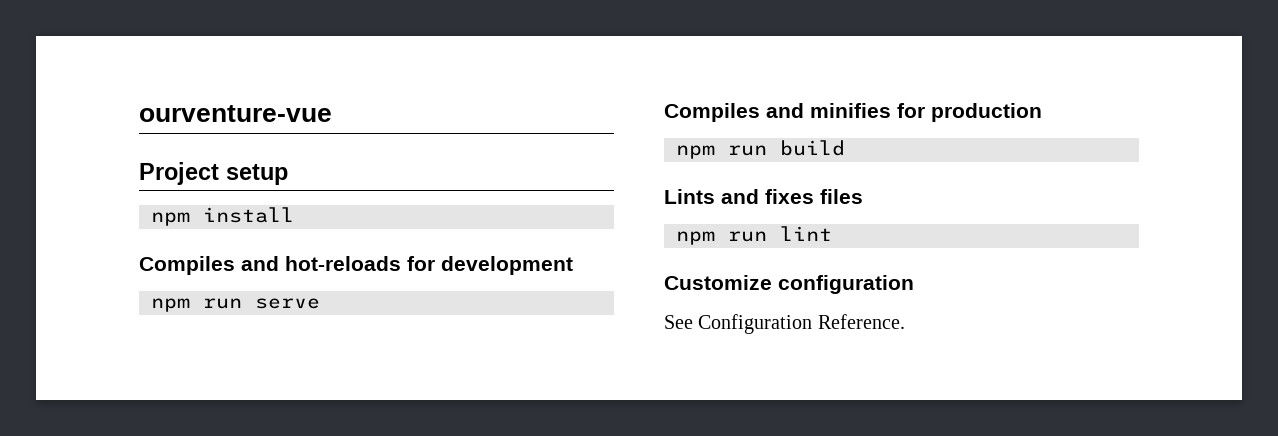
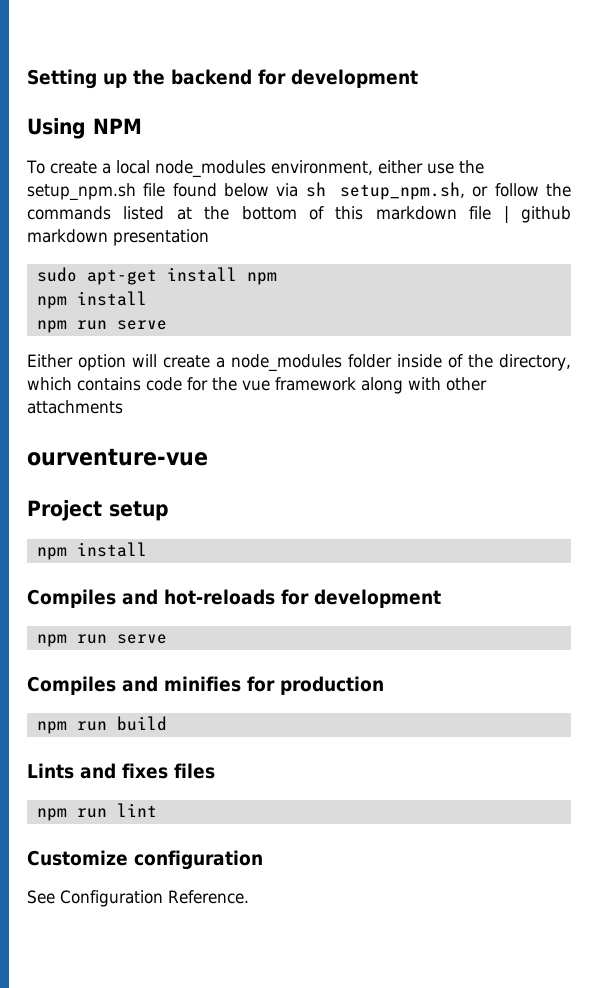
+ Setting up the backend for development
+ Using NPM
+ To create a local node_modules environment, either use the setup_npm.sh file found below via sh setup_npm.sh, or follow the commands listed at the bottom of this markdown file | github markdown presentation
+ sudo apt-get install npm
+ npm install
+ npm run serve
+ Either option will create a node_modules folder inside of the directory, which contains code for the vue framework along with other attachments

